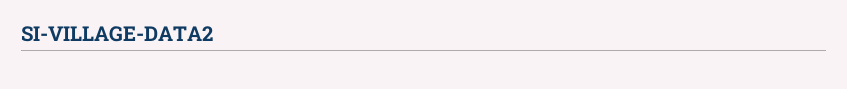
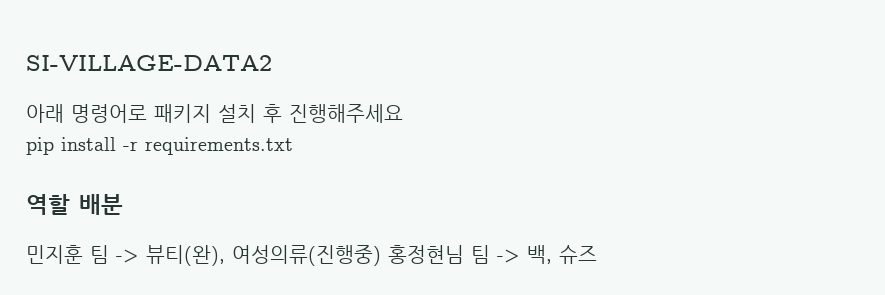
+ 아래 명령어로 패키지 설치 후 진행해주세요
+ pip install -r requirements.txt
+ 역할 배분
+ 민지훈 팀 -> 뷰티(완), 여성의류(진행중) 홍정현님 팀 -> 백, 슈즈

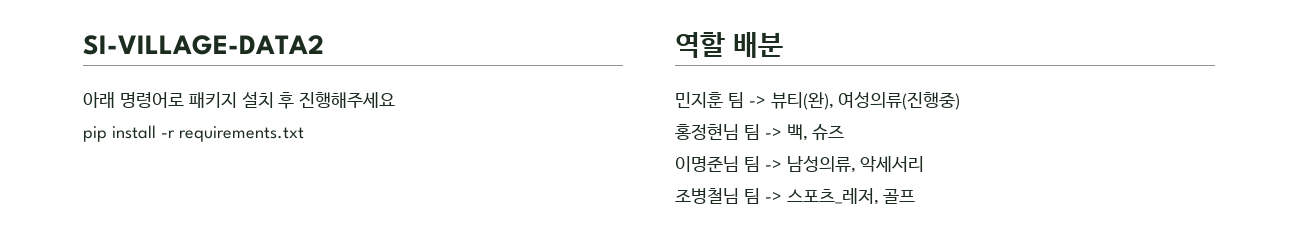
- 민지훈 팀 -> 뷰티(완), 여성의류(진행중) 홍정현님 팀 -> 백, 슈즈
+ 민지훈 팀 -> 뷰티(완), 여성의류(진행중)
+ 홍정현님 팀 -> 백, 슈즈
+ 이명준님 팀 -> 남성의류, 악세서리
+ 조병철님 팀 -> 스포츠_레저, 골프

